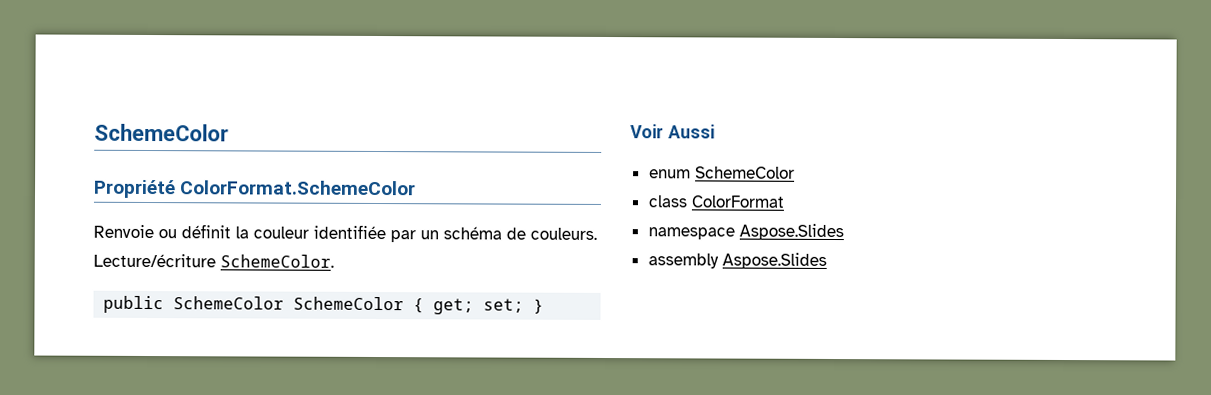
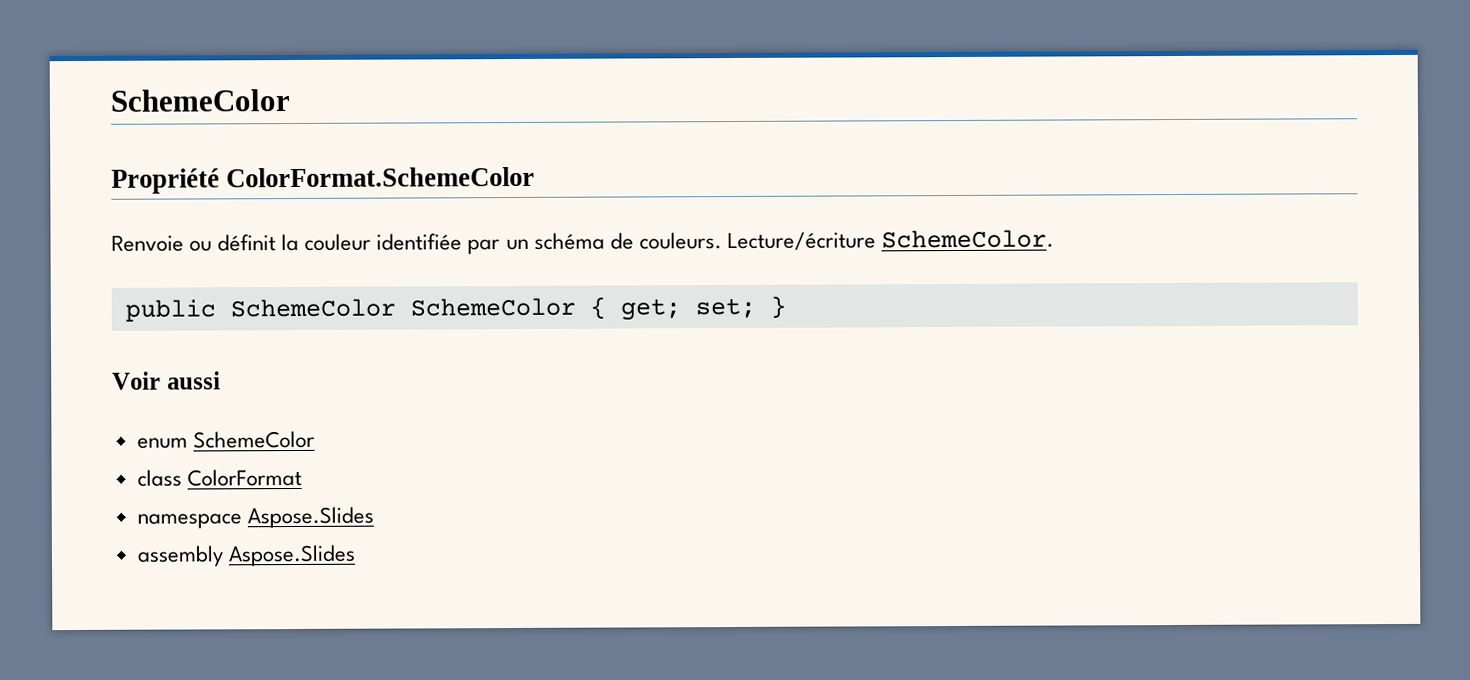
- Voir Aussi
+ Voir aussi

